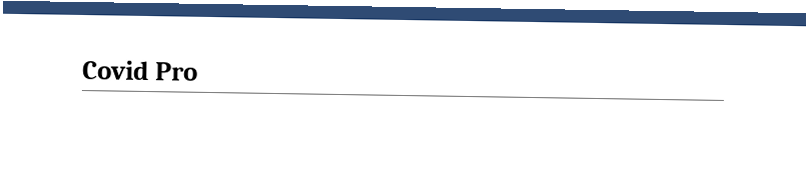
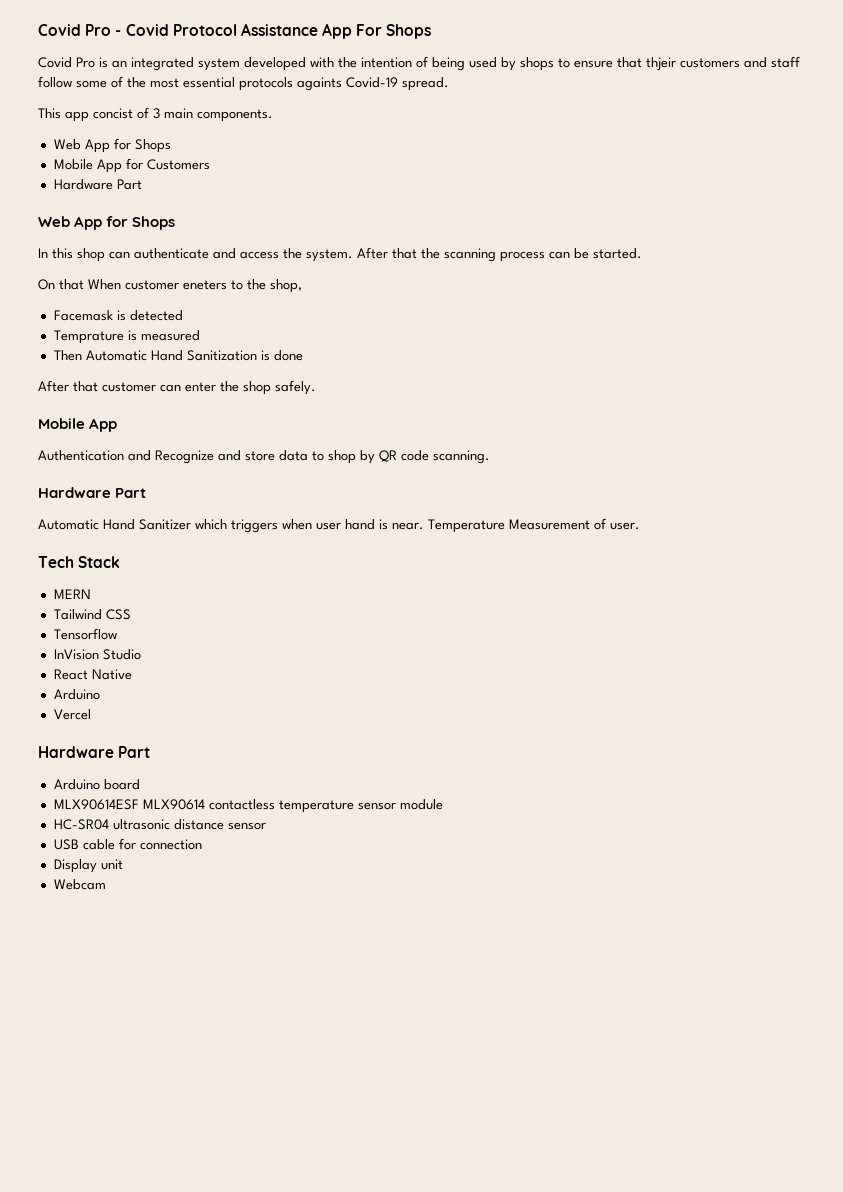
- Covid Pro
+ Covid Pro - Covid Protocol Assistance App For Shops
+ Covid Pro is an integrated system developed with the intention of being used by shops to ensure that thjeir customers and staff follow some of the most essential protocols againts Covid-19 spread.
+ This app concist of 3 main components.
+ Web App for Shops
+ Mobile App for Customers
+ Hardware Part
+ Web App for Shops
+ In this shop can authenticate and access the system. After that the scanning process can be started.
+ On that When customer eneters to the shop,
+ Facemask is detected
+ Temprature is measured
+ Then Automatic Hand Sanitization is done
+ After that customer can enter the shop safely.
+ Mobile App
+ Authentication and Recognize and store data to shop by QR code scanning.
+ Hardware Part
+ Automatic Hand Sanitizer which triggers when user hand is near. Temperature Measurement of user.
+ Tech Stack
+ MERN
+ Tailwind CSS
+ Tensorflow
+ InVision Studio
+ React Native
+ Arduino
+ Vercel
+ Hardware Part
+ Arduino board
+ MLX90614ESF MLX90614 contactless temperature sensor module
+ HC-SR04 ultrasonic distance sensor
+ USB cable for connection
+ Display unit
+ Webcam

